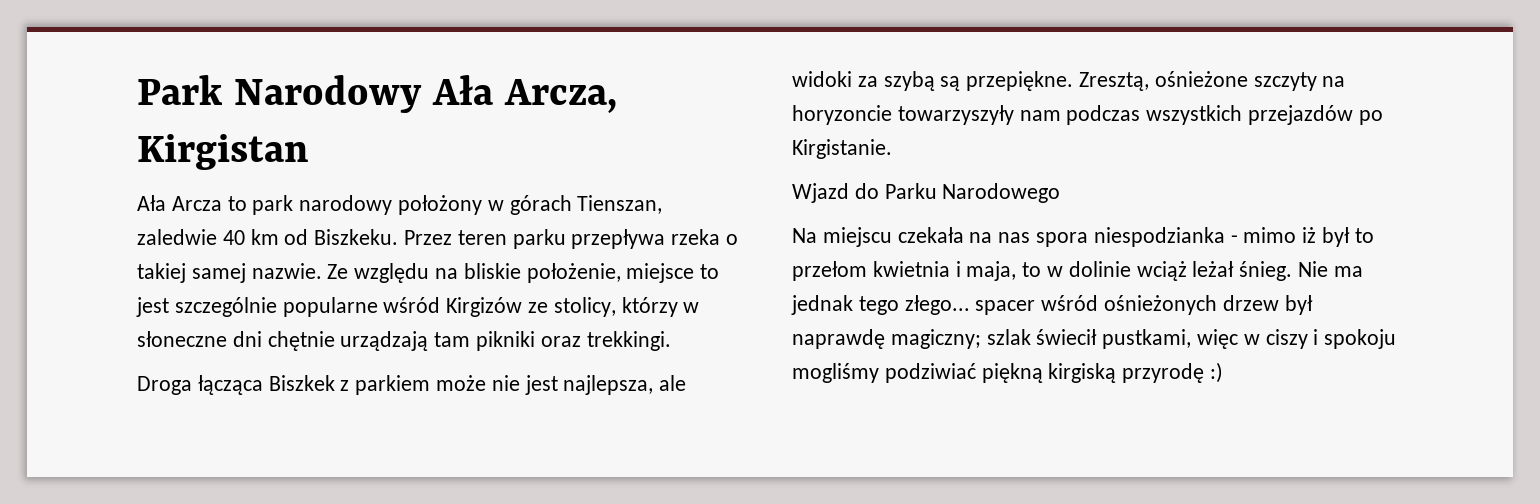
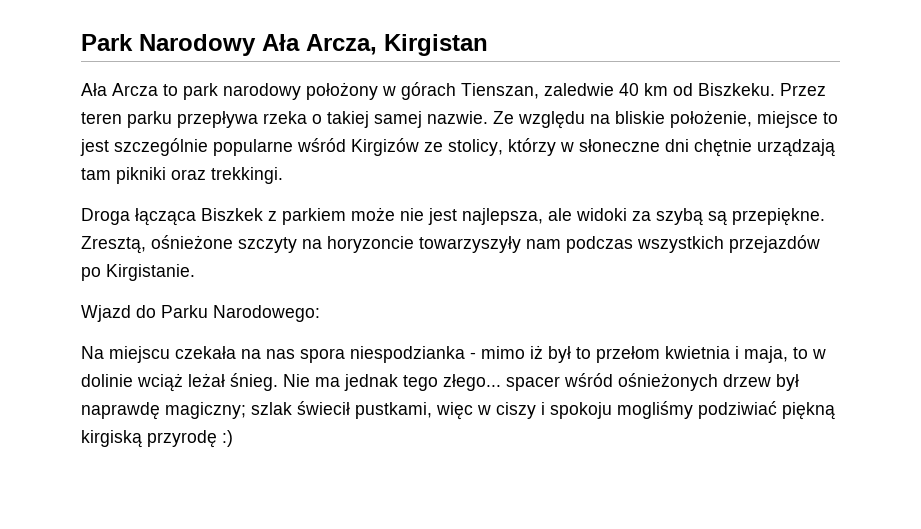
- Wjazd do Parku Narodowego
+ Wjazd do Parku Narodowego:

